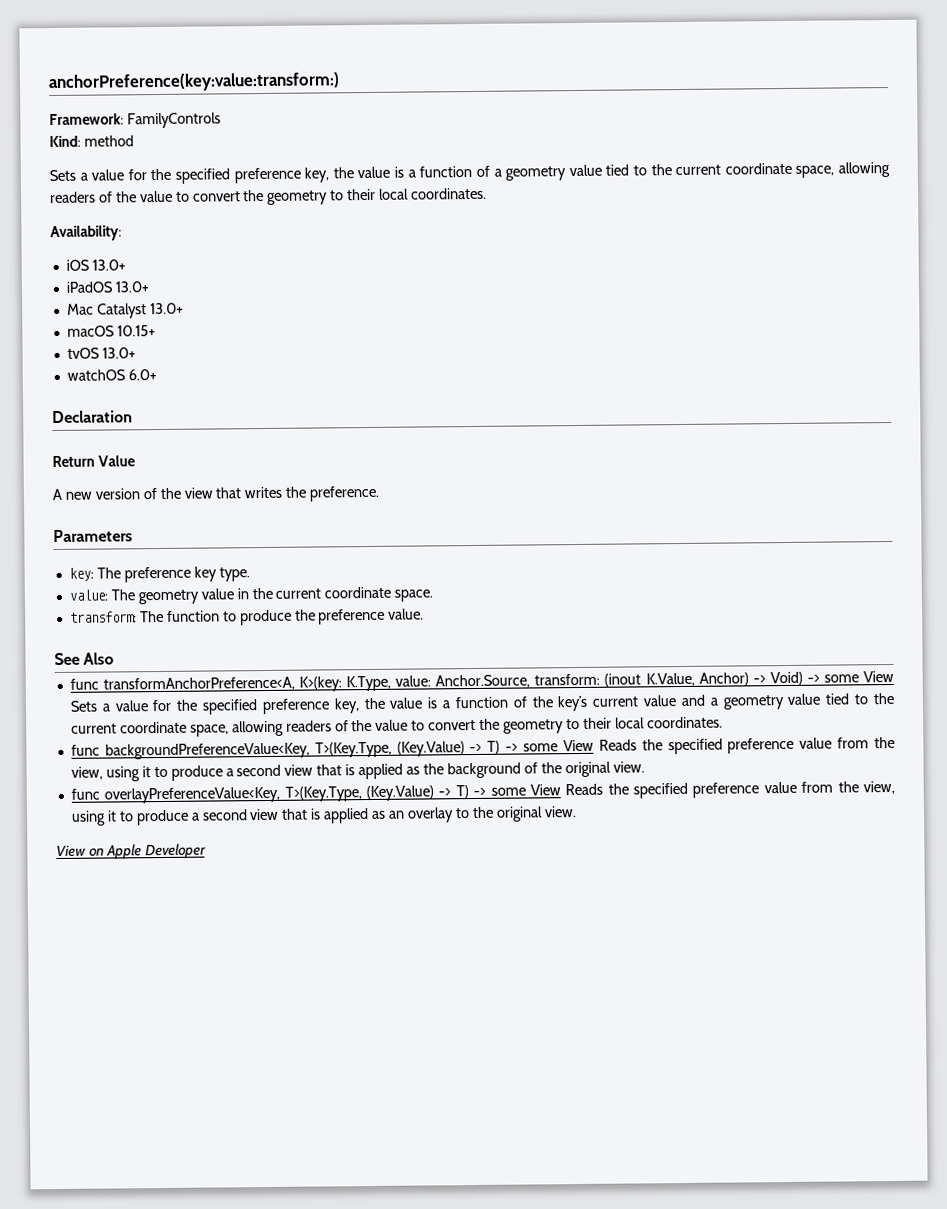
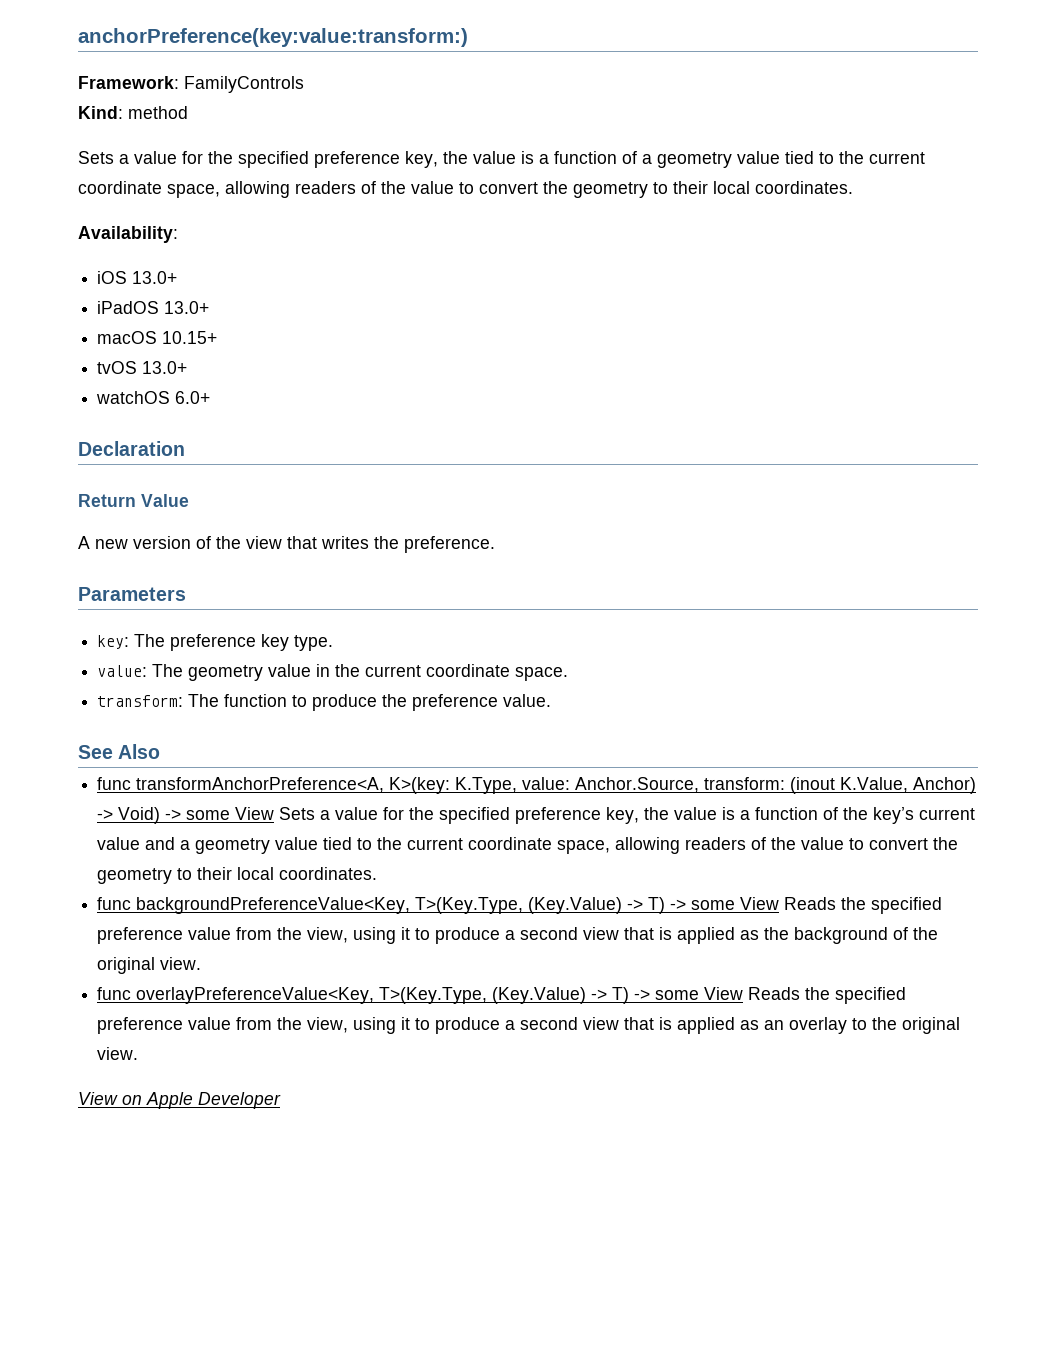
- Mac Catalyst 13.0+

